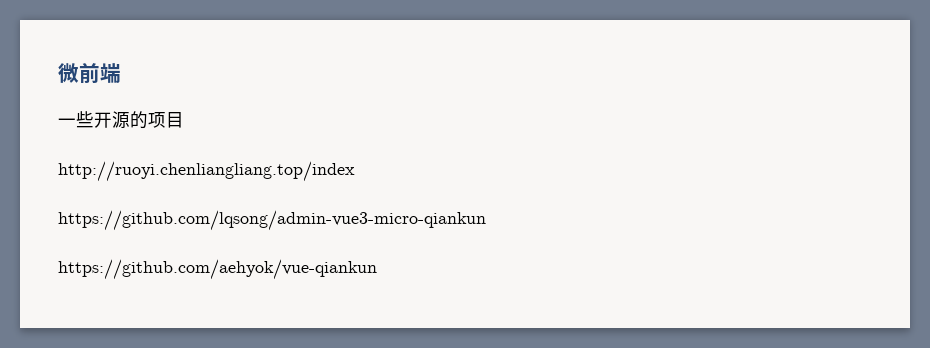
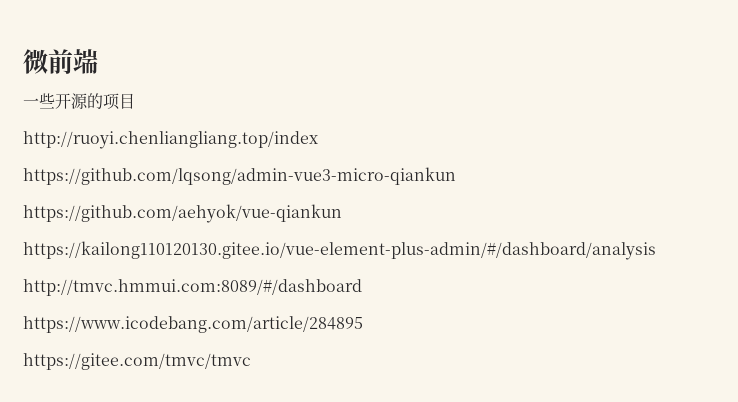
+ https://kailong110120130.gitee.io/vue-element-plus-admin/#/dashboard/analysis
+ http://tmvc.hmmui.com:8089/#/dashboard
+ https://www.icodebang.com/article/284895
+ https://gitee.com/tmvc/tmvc

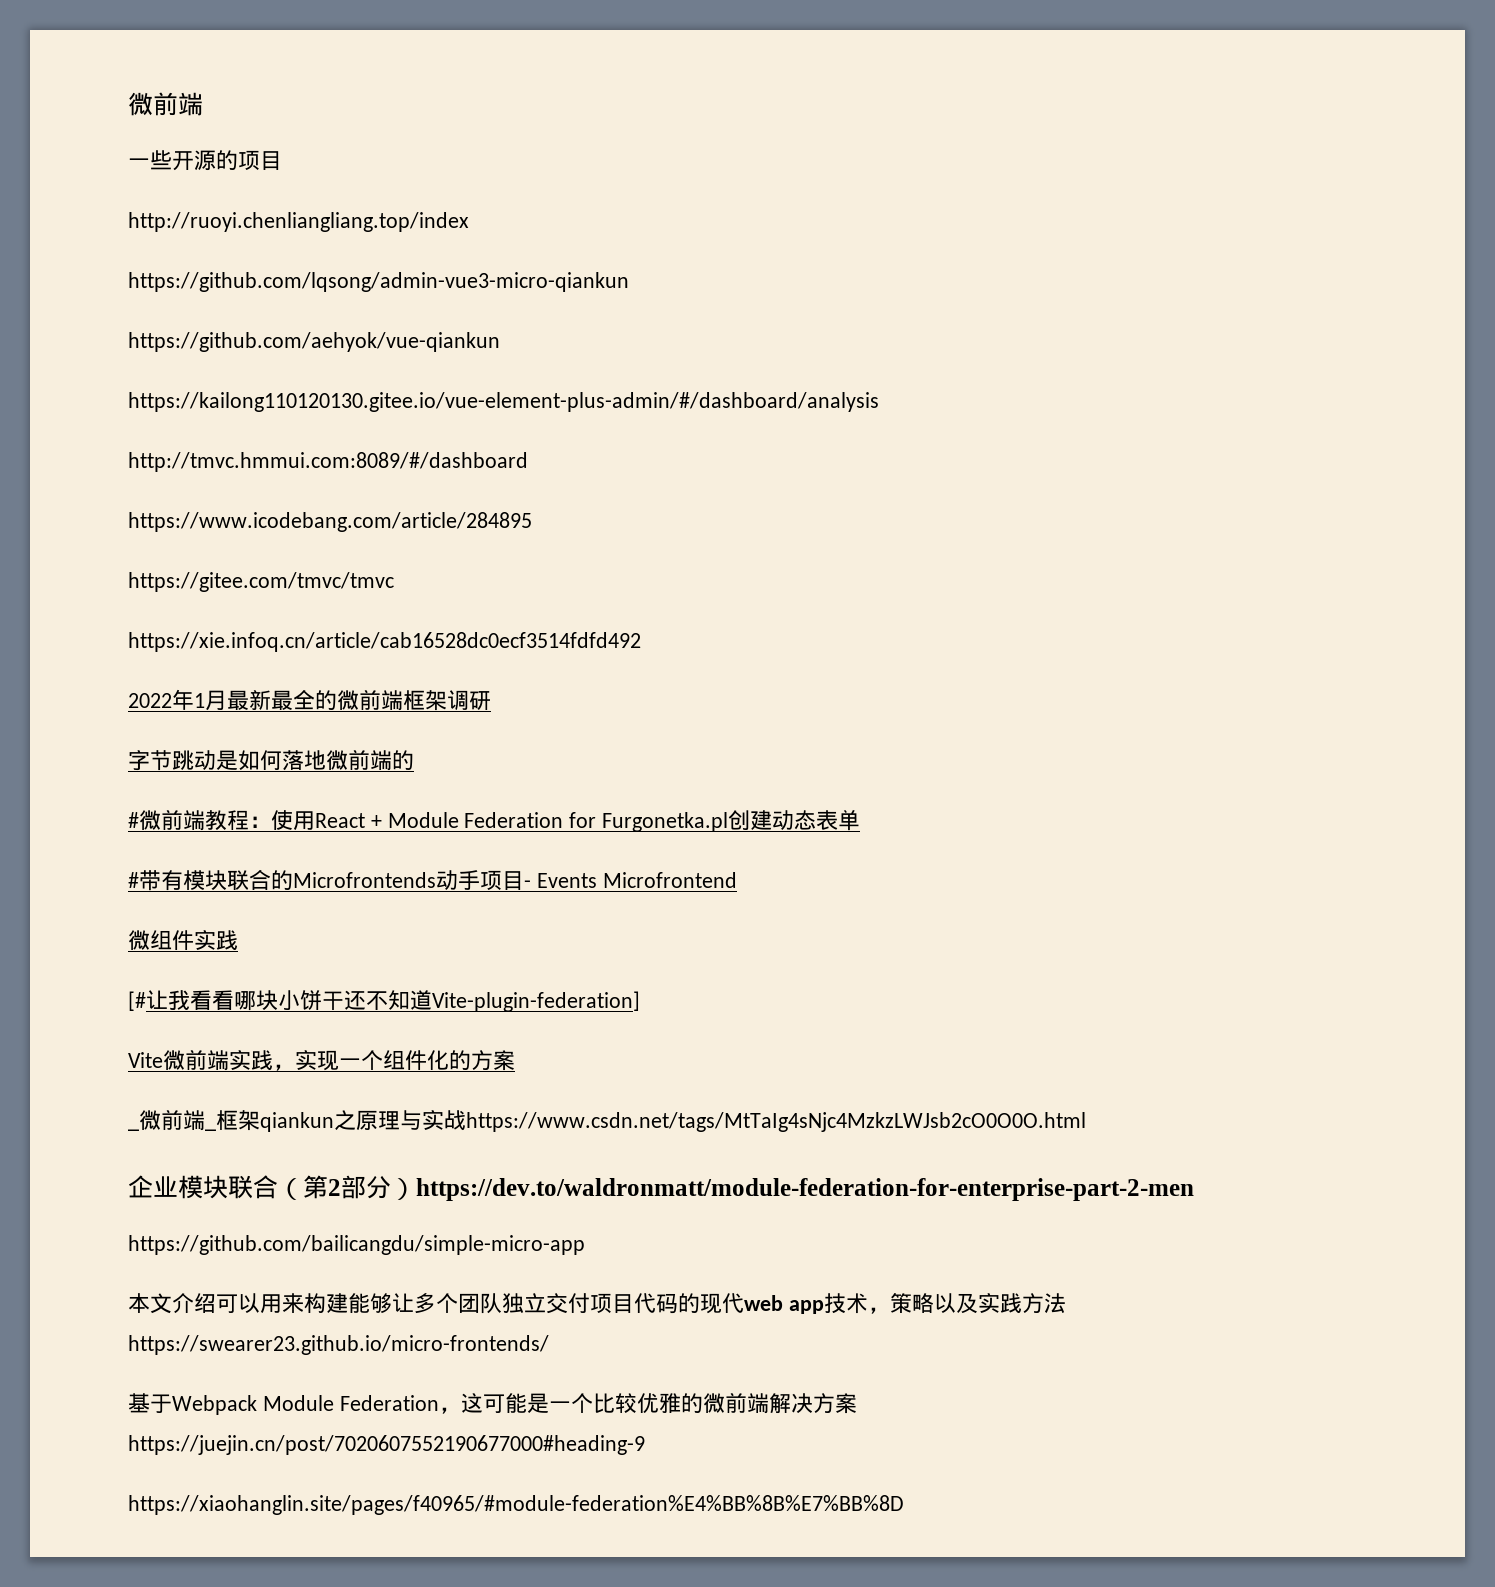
+ https://xie.infoq.cn/article/cab16528dc0ecf3514fdfd492
+ 2022年1月最新最全的微前端框架调研
+ 字节跳动是如何落地微前端的
+ #微前端教程：使用React + Module Federation for Furgonetka.pl创建动态表单
+ #带有模块联合的Microfrontends动手项目- Events Microfrontend
+ 微组件实践
+ [#让我看看哪块小饼干还不知道Vite-plugin-federation]
+ Vite微前端实践，实现一个组件化的方案
+ _微前端_框架qiankun之原理与实战https://www.csdn.net/tags/MtTaIg4sNjc4MzkzLWJsb2cO0O0O.html
+ 企业模块联合（第2部分）https://dev.to/waldronmatt/module-federation-for-enterprise-part-2-men
+ https://github.com/bailicangdu/simple-micro-app
+ 本文介绍可以用来构建能够让多个团队独立交付项目代码的现代web app技术，策略以及实践方法https://swearer23.github.io/micro-frontends/
+ 基于Webpack Module Federation，这可能是一个比较优雅的微前端解决方案https://juejin.cn/post/7020607552190677000#heading-9
+ https://xiaohanglin.site/pages/f40965/#module-federation%E4%BB%8B%E7%BB%8D

